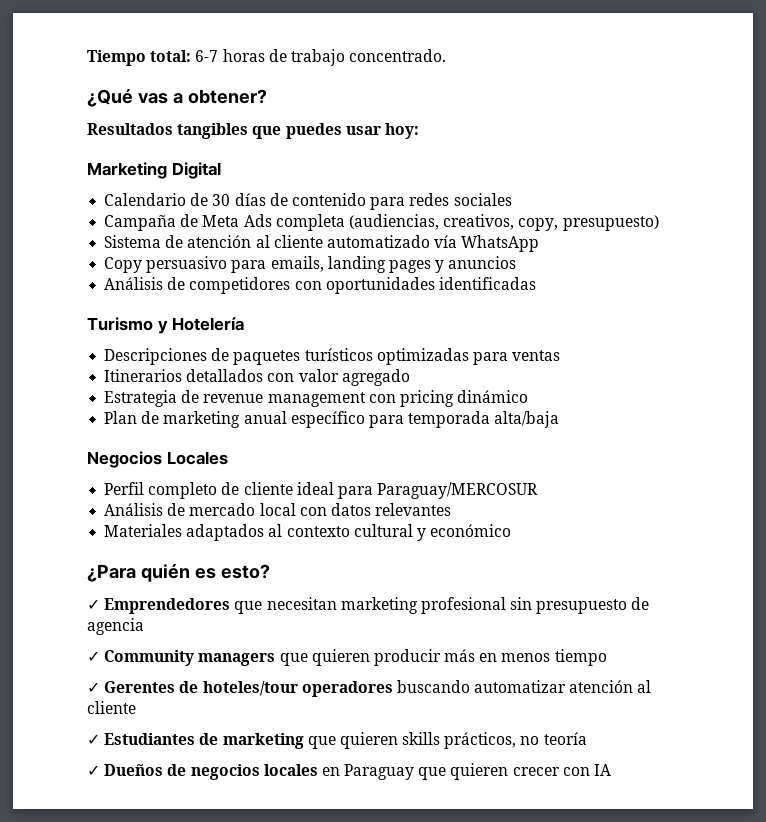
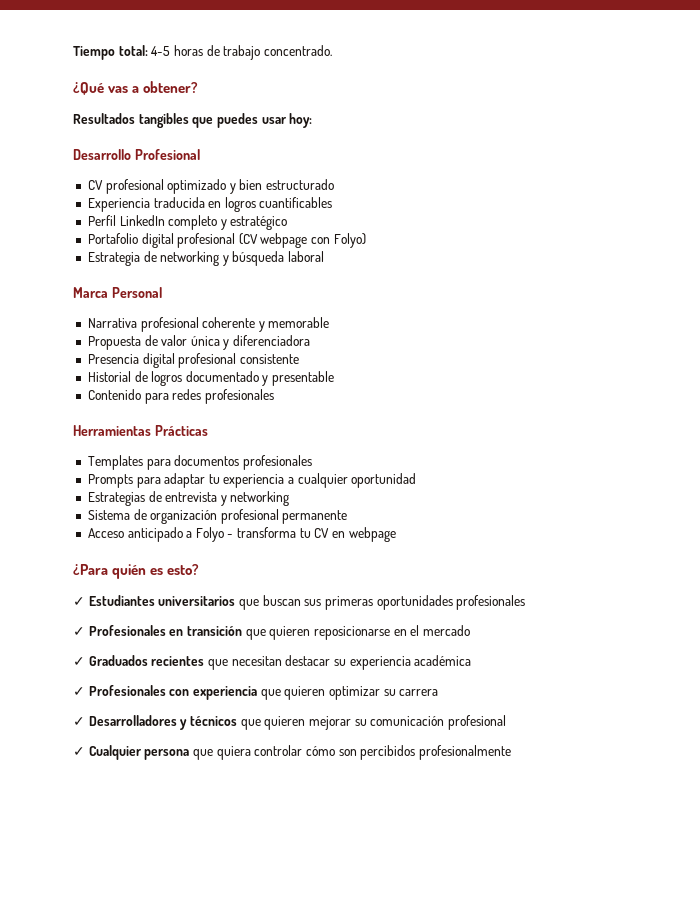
- Tiempo total: 6-7 horas de trabajo concentrado.
+ Tiempo total: 4-5 horas de trabajo concentrado.
- Marketing Digital
- Calendario de 30 días de contenido para redes sociales
- Campaña de Meta Ads completa (audiencias, creativos, copy, presupuesto)
- Sistema de atención al cliente automatizado vía WhatsApp
- Copy persuasivo para emails, landing pages y anuncios
- Análisis de competidores con oportunidades identificadas
- Turismo y Hotelería
- Descripciones de paquetes turísticos optimizadas para ventas
- Itinerarios detallados con valor agregado
- Estrategia de revenue management con pricing dinámico
- Plan de marketing anual específico para temporada alta/baja
- Negocios Locales
- Perfil completo de cliente ideal para Paraguay/MERCOSUR
- Análisis de mercado local con datos relevantes
- Materiales adaptados al contexto cultural y económico
+ Desarrollo Profesional
+ CV profesional optimizado y bien estructurado
+ Experiencia traducida en logros cuantificables
+ Perfil LinkedIn completo y estratégico
+ Portafolio digital profesional (CV webpage con Folyo)
+ Estrategia de networking y búsqueda laboral
+ Marca Personal
+ Narrativa profesional coherente y memorable
+ Propuesta de valor única y diferenciadora
+ Presencia digital profesional consistente
+ Historial de logros documentado y presentable
+ Contenido para redes profesionales
+ Herramientas Prácticas
+ Templates para documentos profesionales
+ Prompts para adaptar tu experiencia a cualquier oportunidad
+ Estrategias de entrevista y networking
+ Sistema de organización profesional permanente
+ Acceso anticipado a Folyo - transforma tu CV en webpage
- ✓ Emprendedores que necesitan marketing profesional sin presupuesto de agencia
- ✓ Community managers que quieren producir más en menos tiempo
- ✓ Gerentes de hoteles/tour operadores buscando automatizar atención al cliente
- ✓ Estudiantes de marketing que quieren skills prácticos, no teoría
- ✓ Dueños de negocios locales en Paraguay que quieren crecer con IA
+ ✓ Estudiantes universitarios que buscan sus primeras oportunidades profesionales
+ ✓ Profesionales en transición que quieren reposicionarse en el mercado
+ ✓ Graduados recientes que necesitan destacar su experiencia académica
+ ✓ Profesionales con experiencia que quieren optimizar su carrera
+ ✓ Desarrolladores y técnicos que quieren mejorar su comunicación profesional
+ ✓ Cualquier persona que quiera controlar cómo son percibidos profesionalmente

